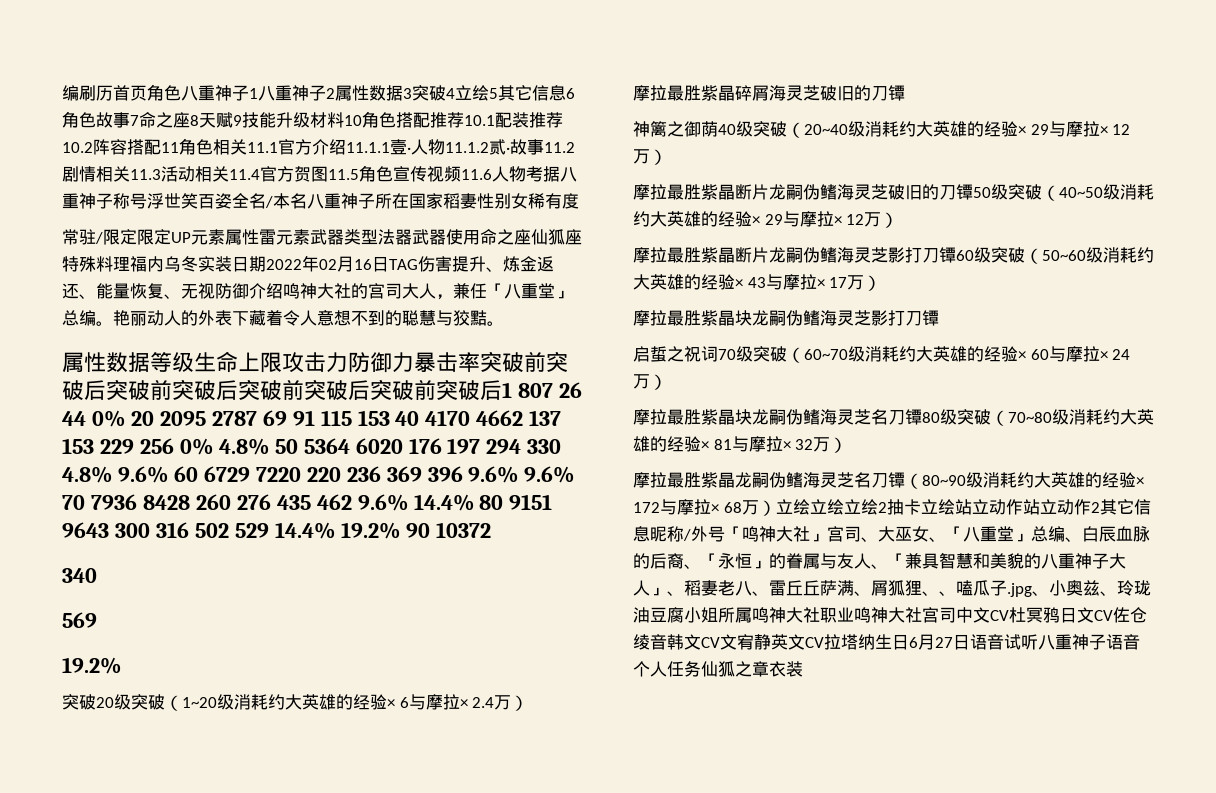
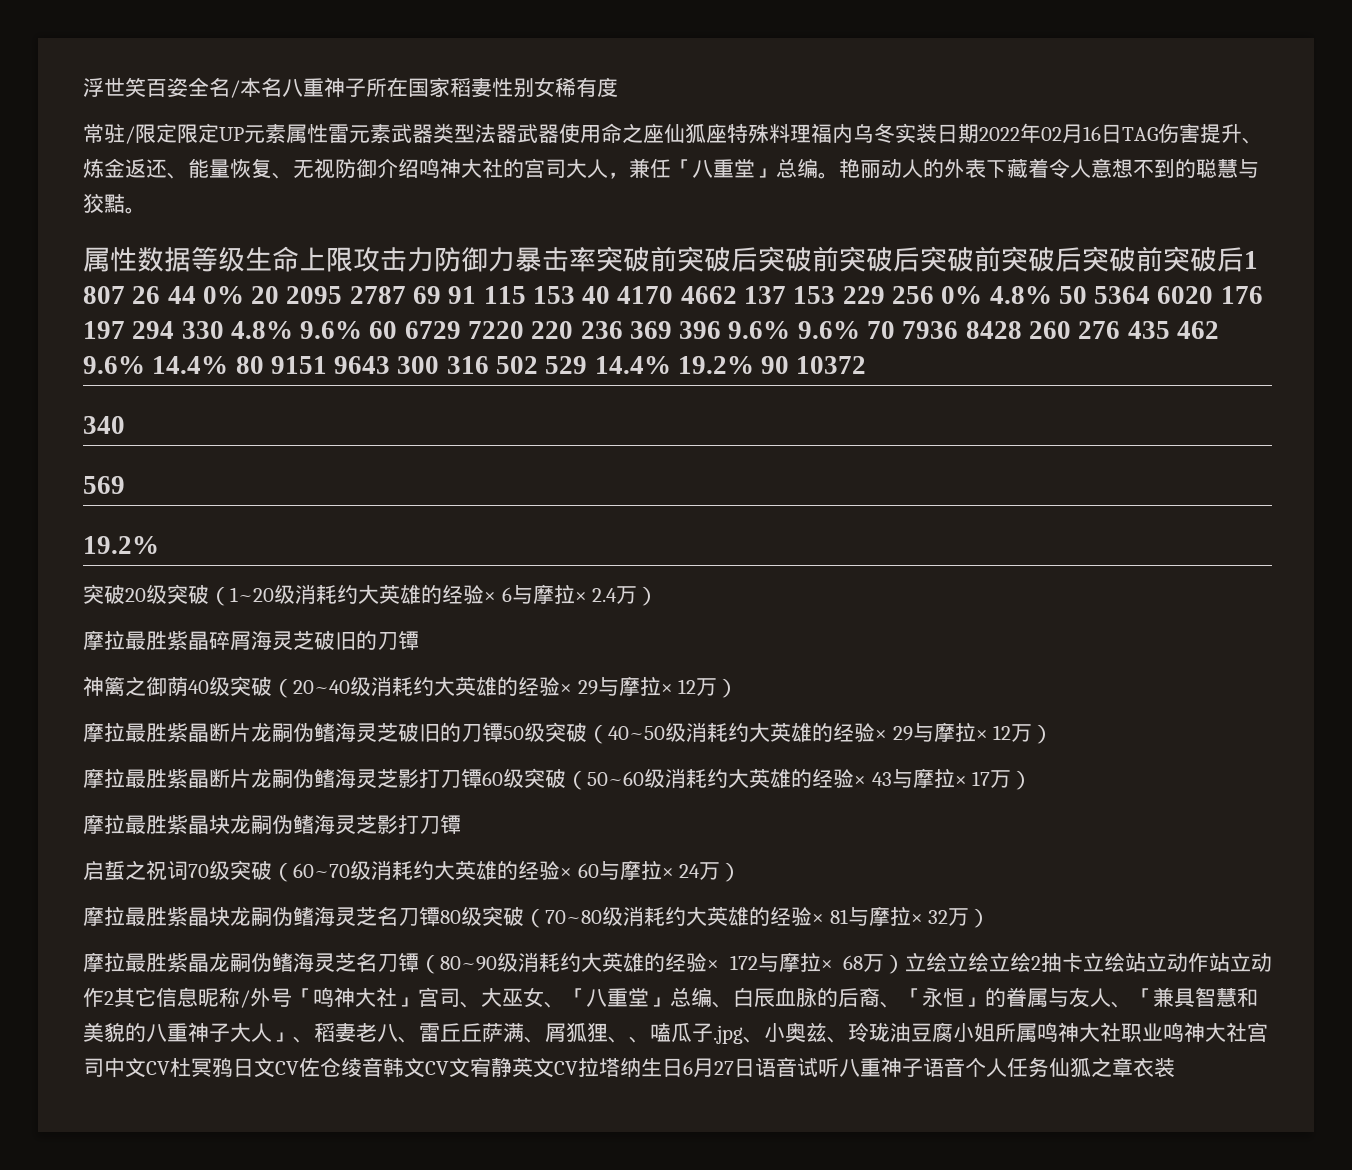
- 编刷历首页角色八重神子1八重神子2属性数据3突破4立绘5其它信息6角色故事7命之座8天赋9技能升级材料10角色搭配推荐10.1配装推荐10.2阵容搭配11角色相关11.1官方介绍11.1.1壹·人物11.1.2贰·故事11.2剧情相关11.3活动相关11.4官方贺图11.5角色宣传视频11.6人物考据八重神子称号浮世笑百姿全名/本名八重神子所在国家稻妻性别女稀有度
+ 浮世笑百姿全名/本名八重神子所在国家稻妻性别女稀有度

